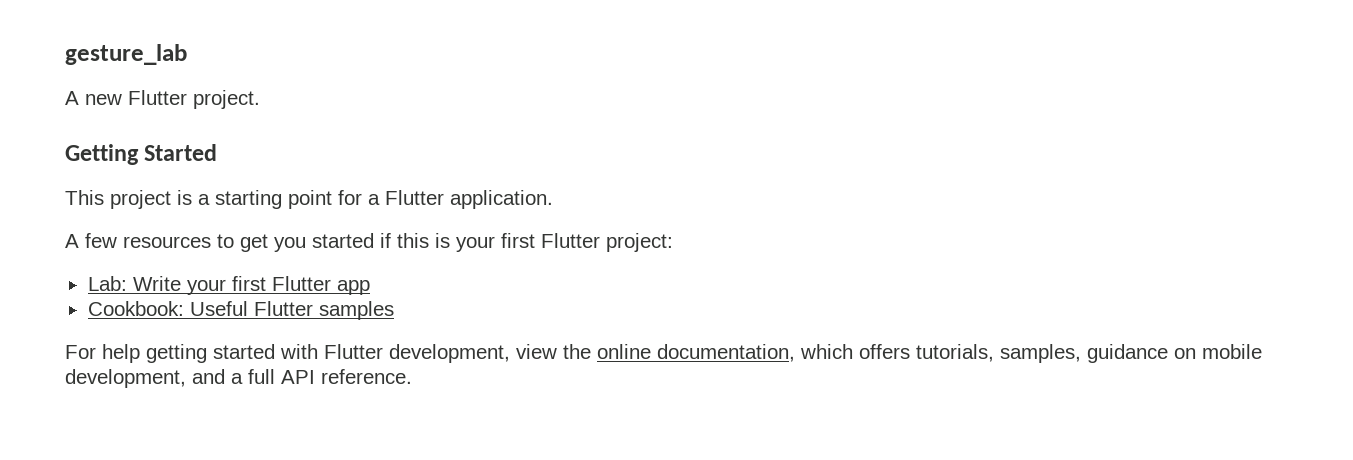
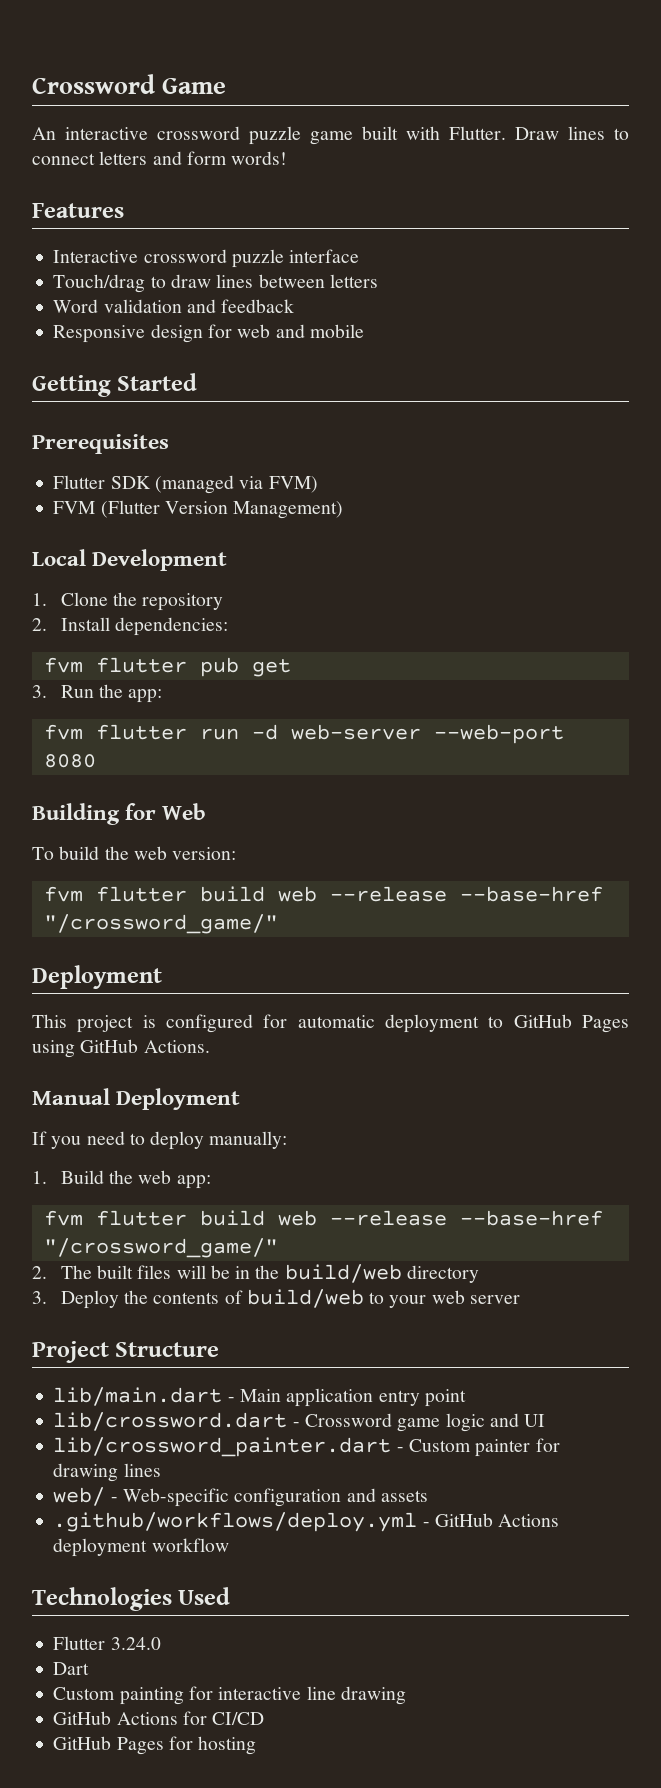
- gesture_lab
- A new Flutter project.
+ Crossword Game
+ An interactive crossword puzzle game built with Flutter. Draw lines to connect letters and form words!
+ Features
+ Interactive crossword puzzle interface
+ Touch/drag to draw lines between letters
+ Word validation and feedback
+ Responsive design for web and mobile
  Getting Started
- This project is a starting point for a Flutter application.
- A few resources to get you started if this is your first Flutter project:
- Lab: Write your first Flutter app
- Cookbook: Useful Flutter samples
- For help getting started with Flutter development, view the online documentation, which offers tutorials, samples, guidance on mobile development, and a full API reference.
+ Prerequisites
+ Flutter SDK (managed via FVM)
+ FVM (Flutter Version Management)
+ Local Development
+ 1. Clone the repository
+ 2. Install dependencies:
+ fvm flutter pub get
+ 3. Run the app:
+ fvm flutter run -d web-server --web-port 8080
+ Building for Web
+ To build the web version:
+ fvm flutter build web --release --base-href "/crossword_game/"
+ Deployment
+ This project is configured for automatic deployment to GitHub Pages using GitHub Actions.
+ Manual Deployment
+ If you need to deploy manually:
+ 1. Build the web app:
+ fvm flutter build web --release --base-href "/crossword_game/"
+ 2. The built files will be in the build/web directory
+ 3. Deploy the contents of build/web to your web server
+ Project Structure
+ lib/main.dart - Main application entry point
+ lib/crossword.dart - Crossword game logic and UI
+ lib/crossword_painter.dart - Custom painter for drawing lines
+ web/ - Web-specific configuration and assets
+ .github/workflows/deploy.yml - GitHub Actions deployment workflow
+ Technologies Used
+ Flutter 3.24.0
+ Dart
+ Custom painting for interactive line drawing
+ GitHub Actions for CI/CD
+ GitHub Pages for hosting

